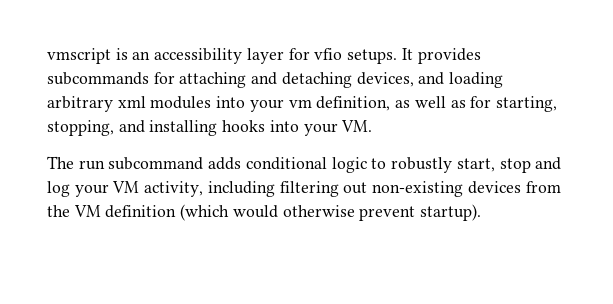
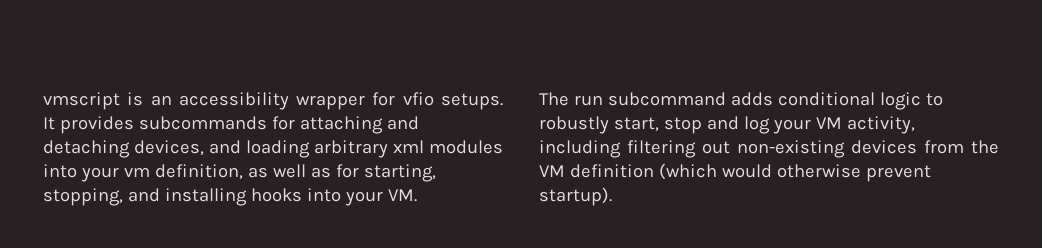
- vmscript is an accessibility layer for vfio setups.
+ vmscript is an accessibility wrapper for vfio setups.

